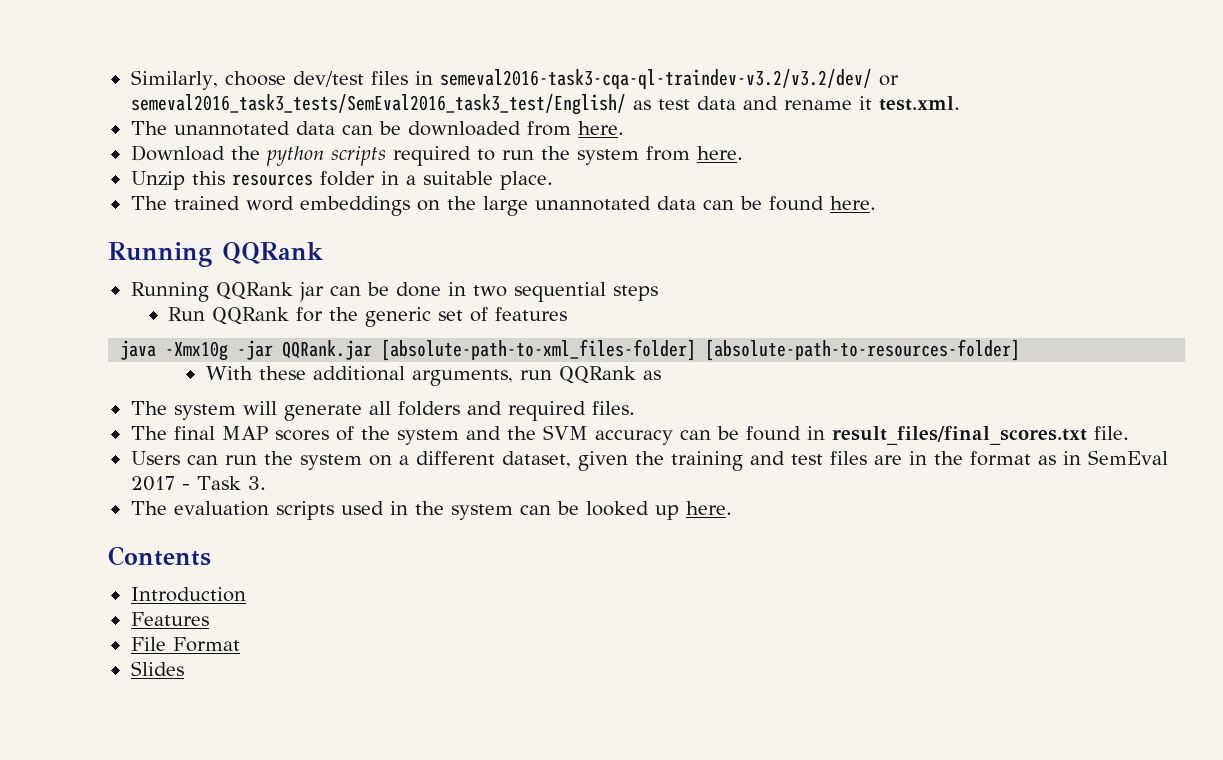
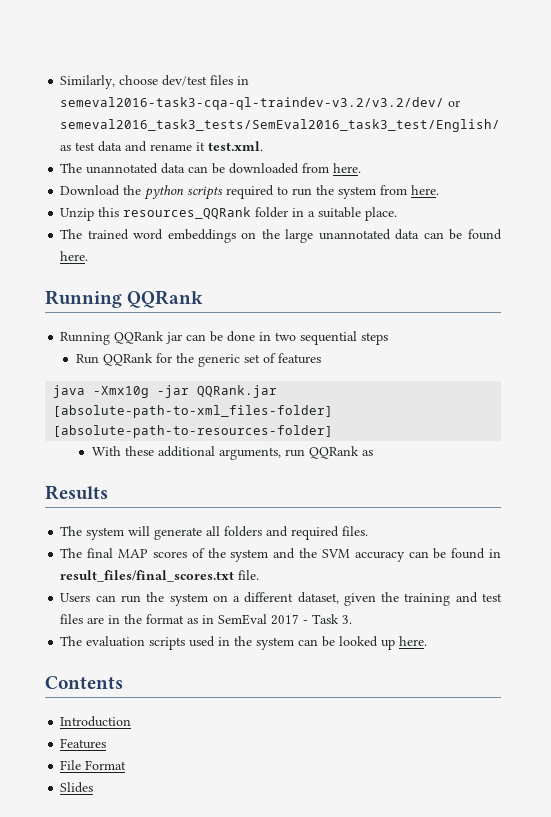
- Unzip this resources folder in a suitable place.
+ Unzip this resources_QQRank folder in a suitable place.
+ Results

